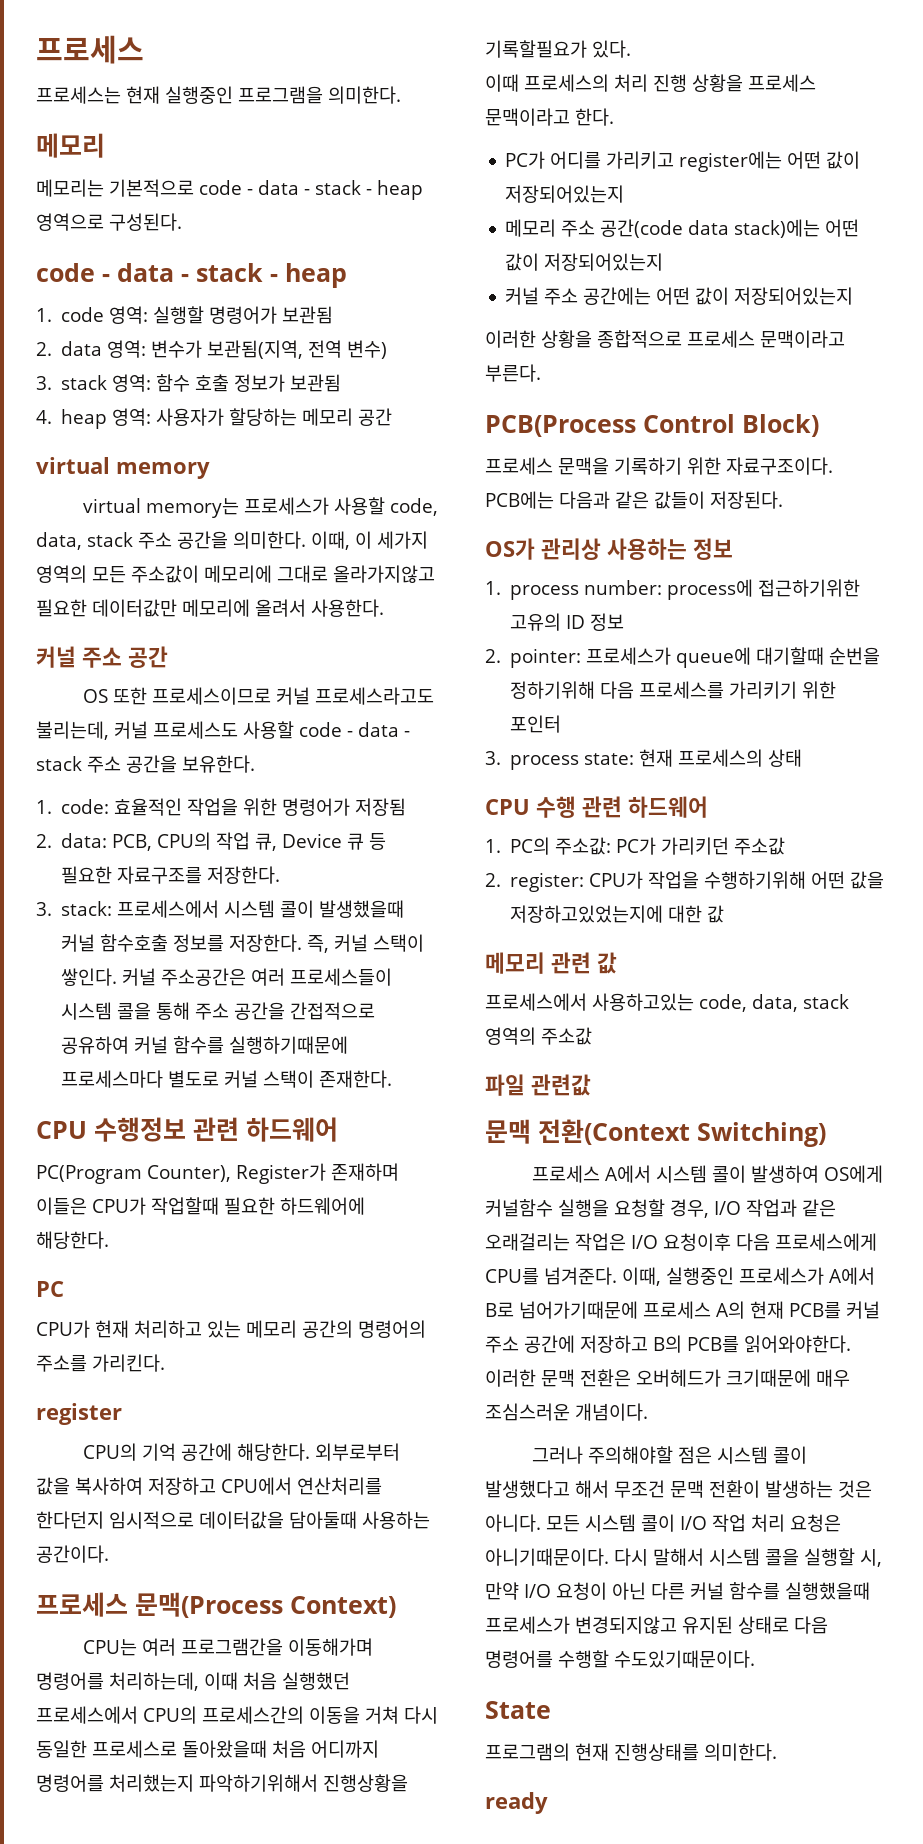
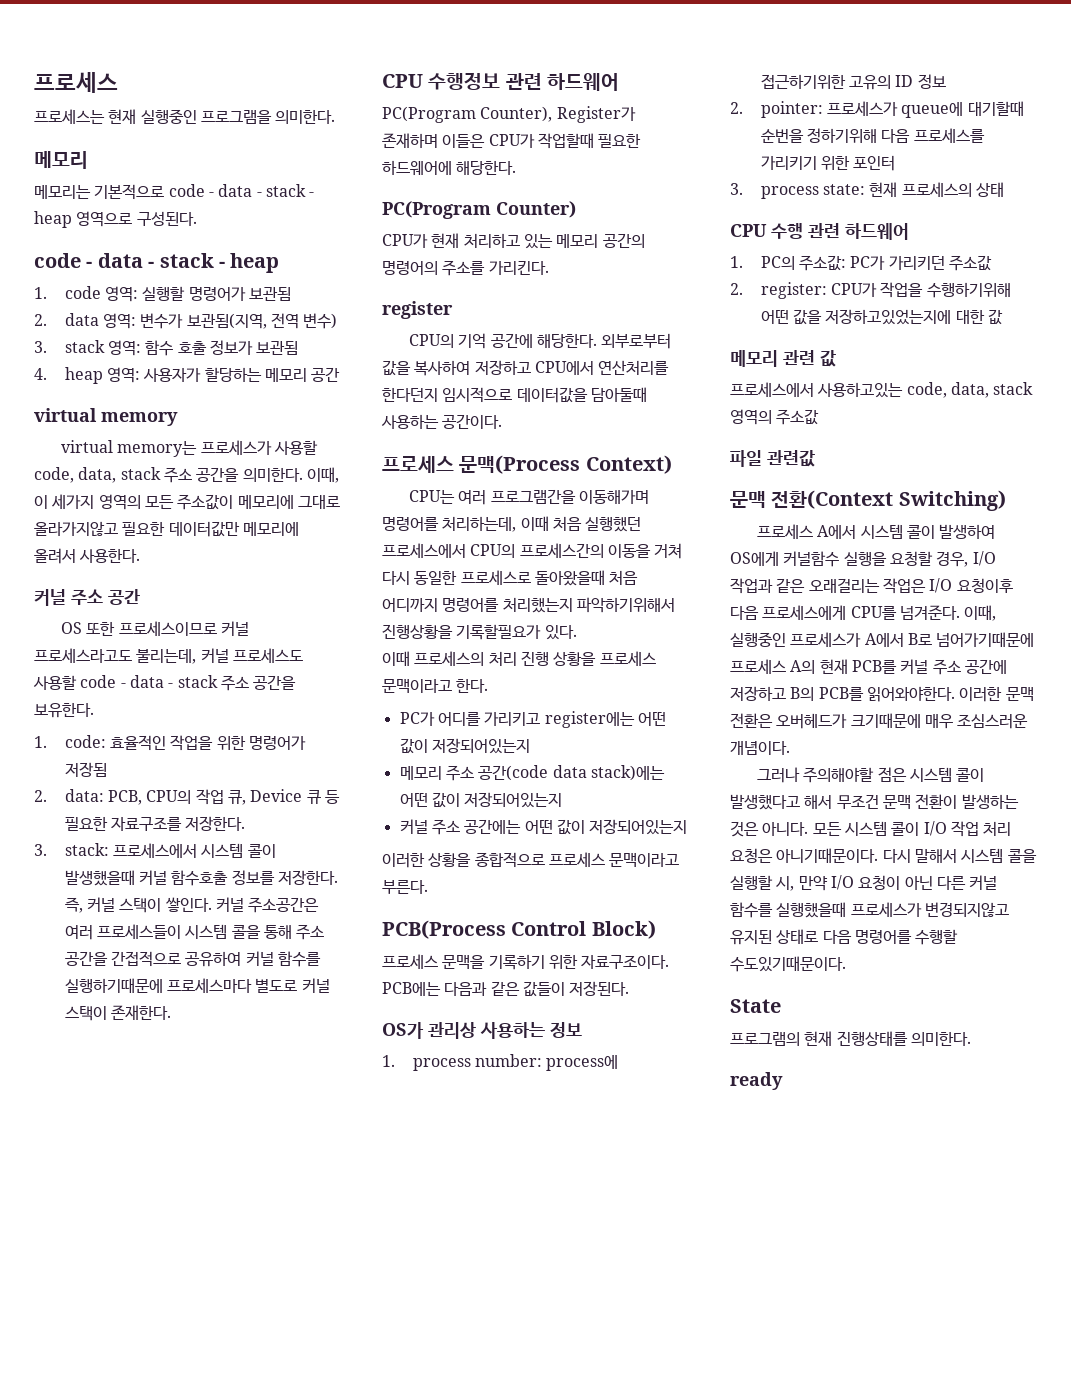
- PC
+ PC(Program Counter)

